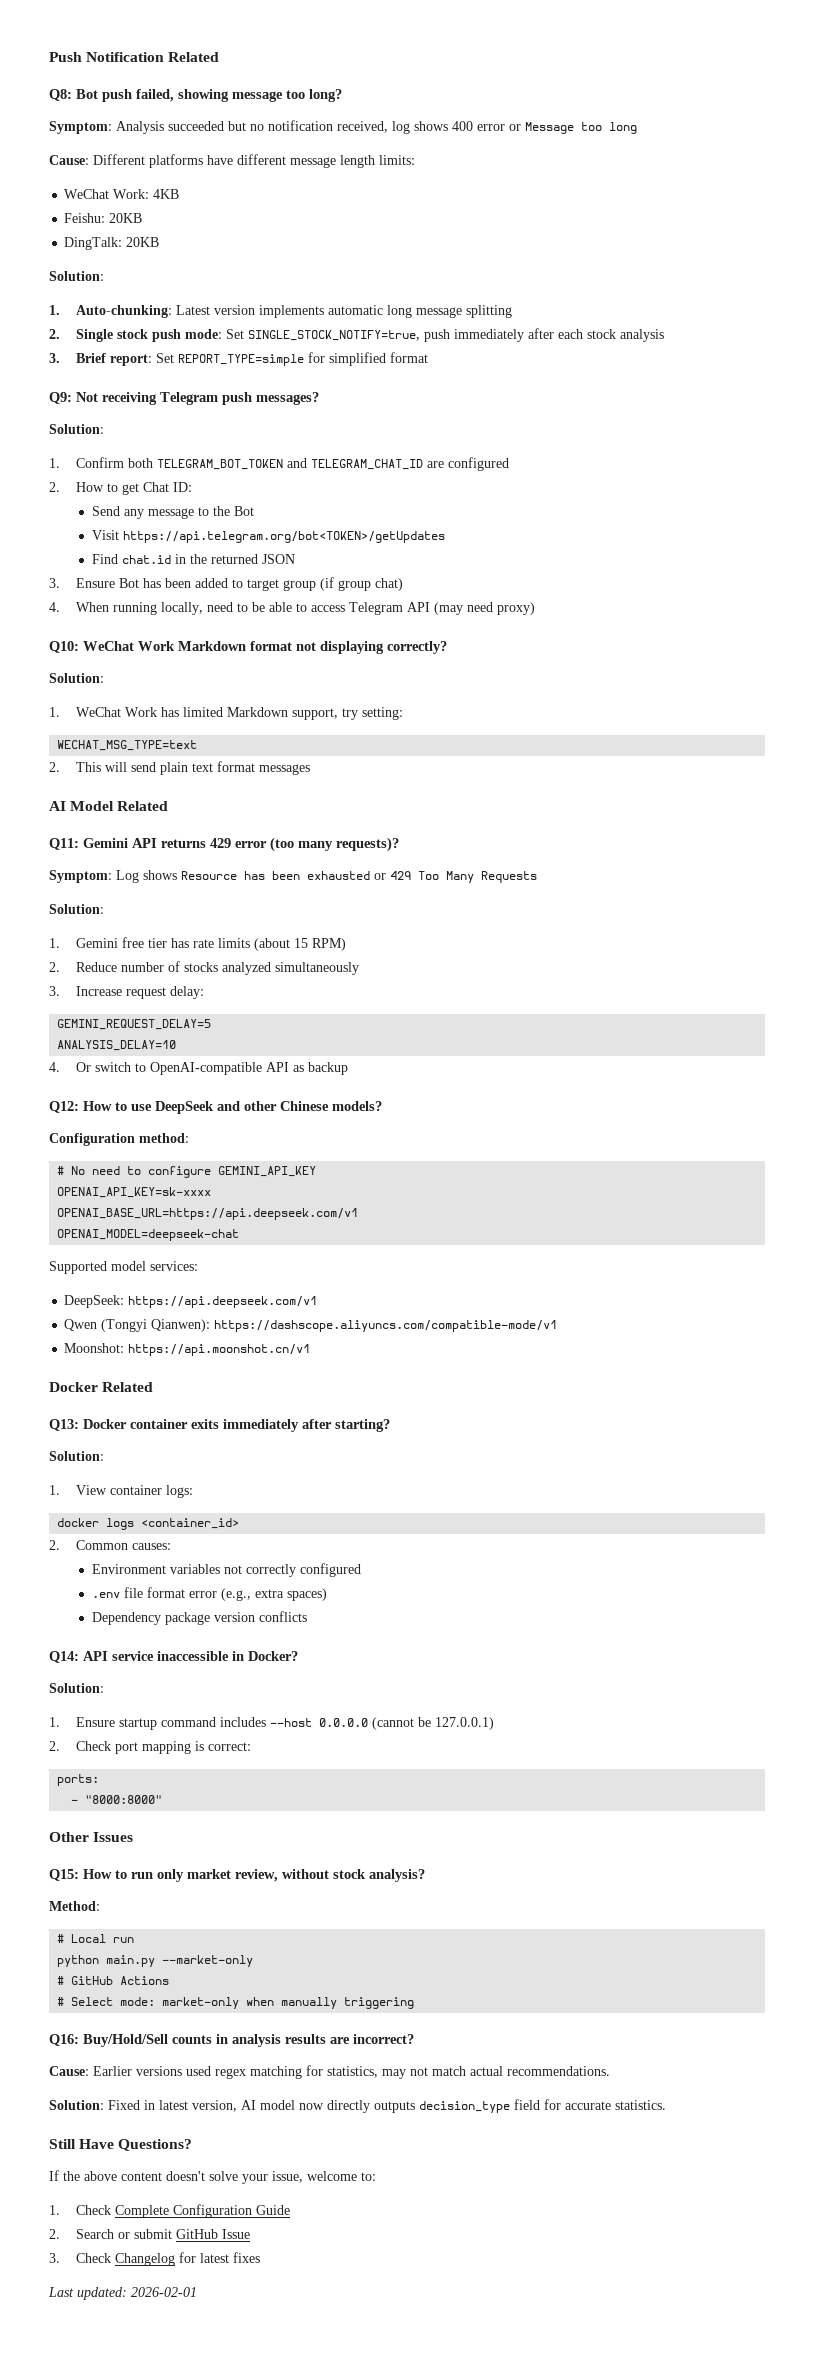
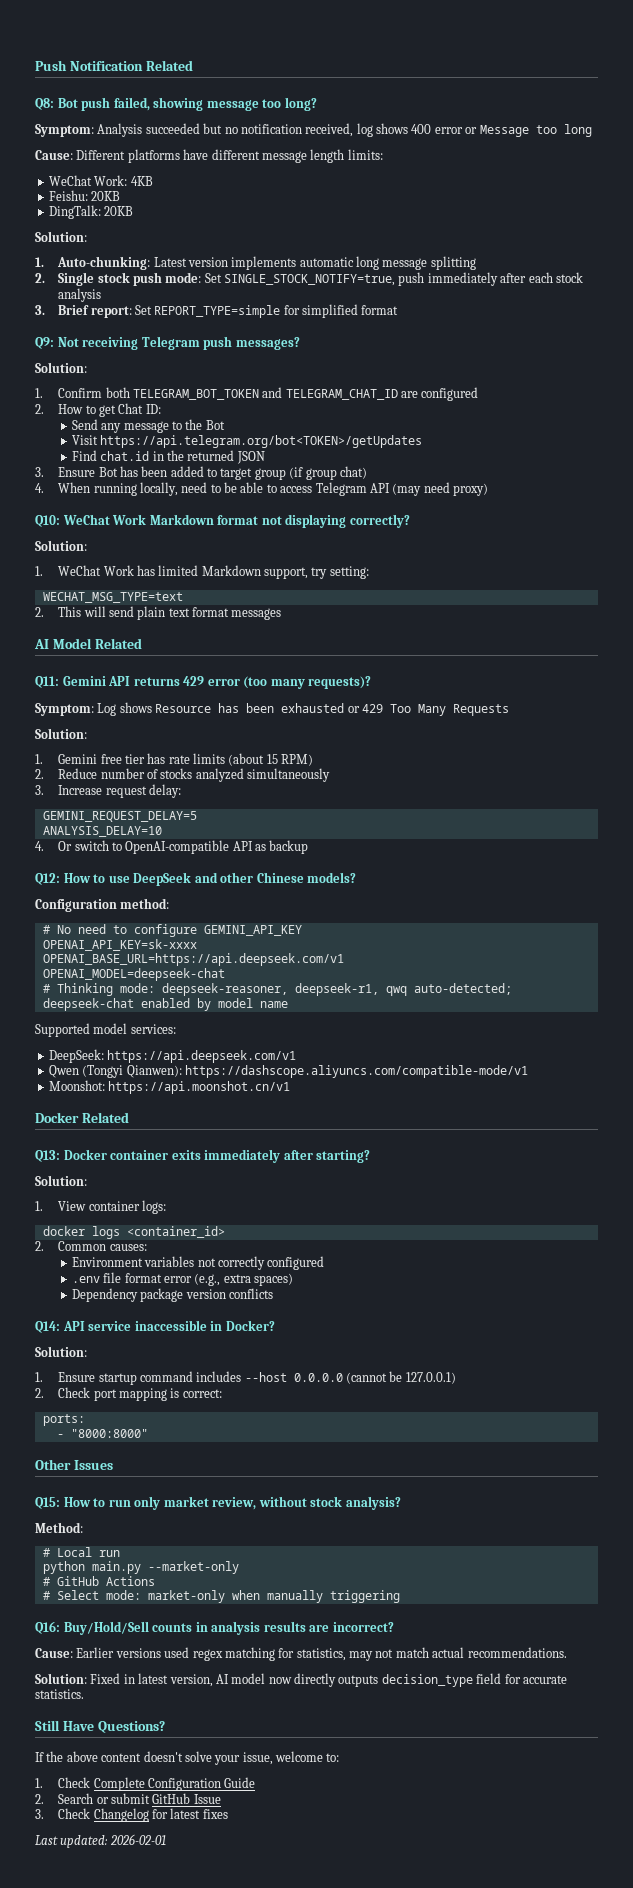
+ # Thinking mode: deepseek-reasoner, deepseek-r1, qwq auto-detected; deepseek-chat enabled by model name

